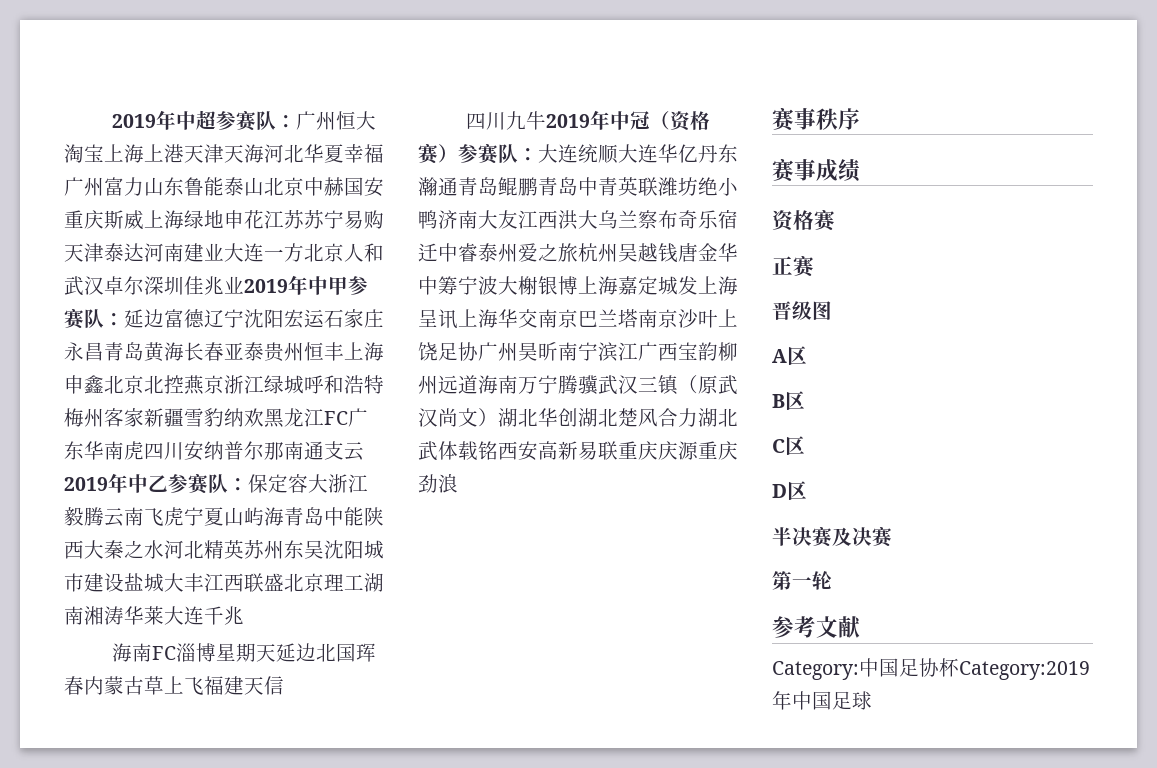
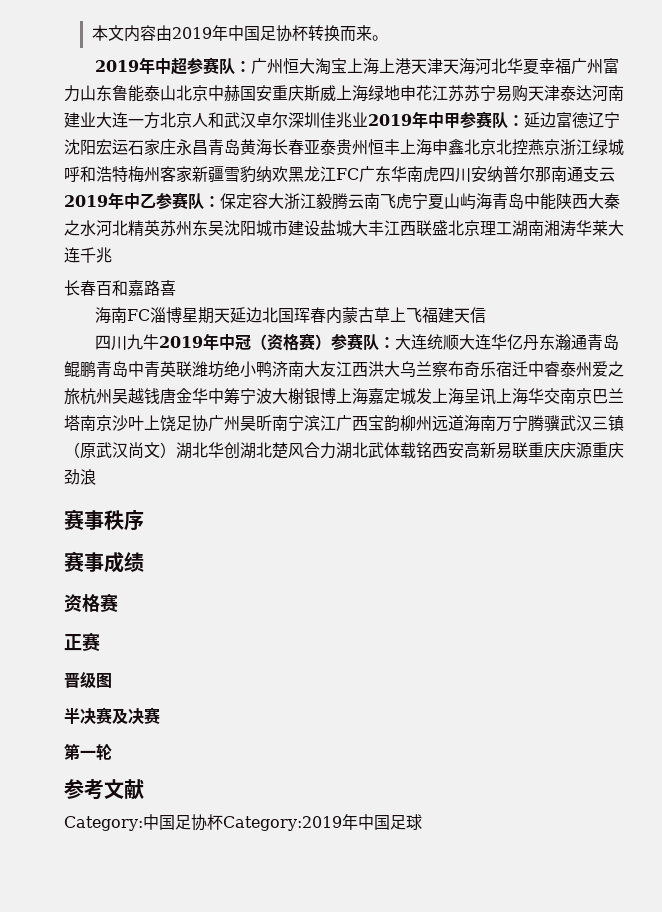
+ 本文内容由2019年中国足协杯转换而来。
+ 长春百和嘉路喜
- A区
- B区
- C区
- D区

